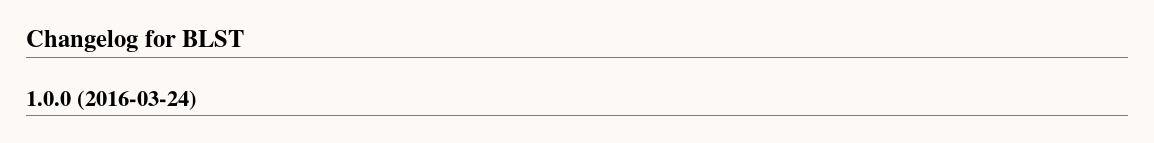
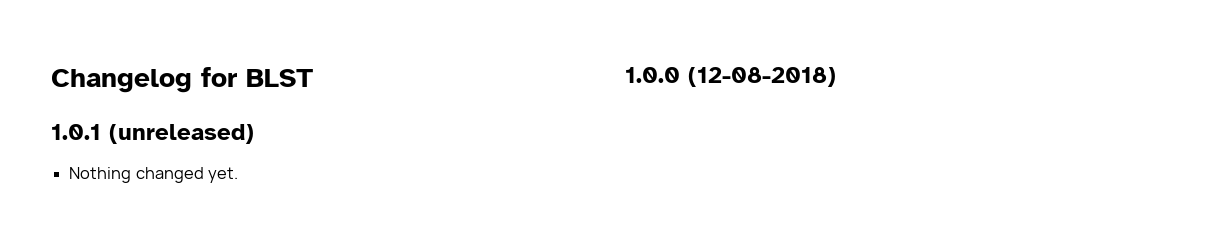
+ 1.0.1 (unreleased)
+ Nothing changed yet.
- 1.0.0 (2016-03-24)
+ 1.0.0 (12-08-2018)

